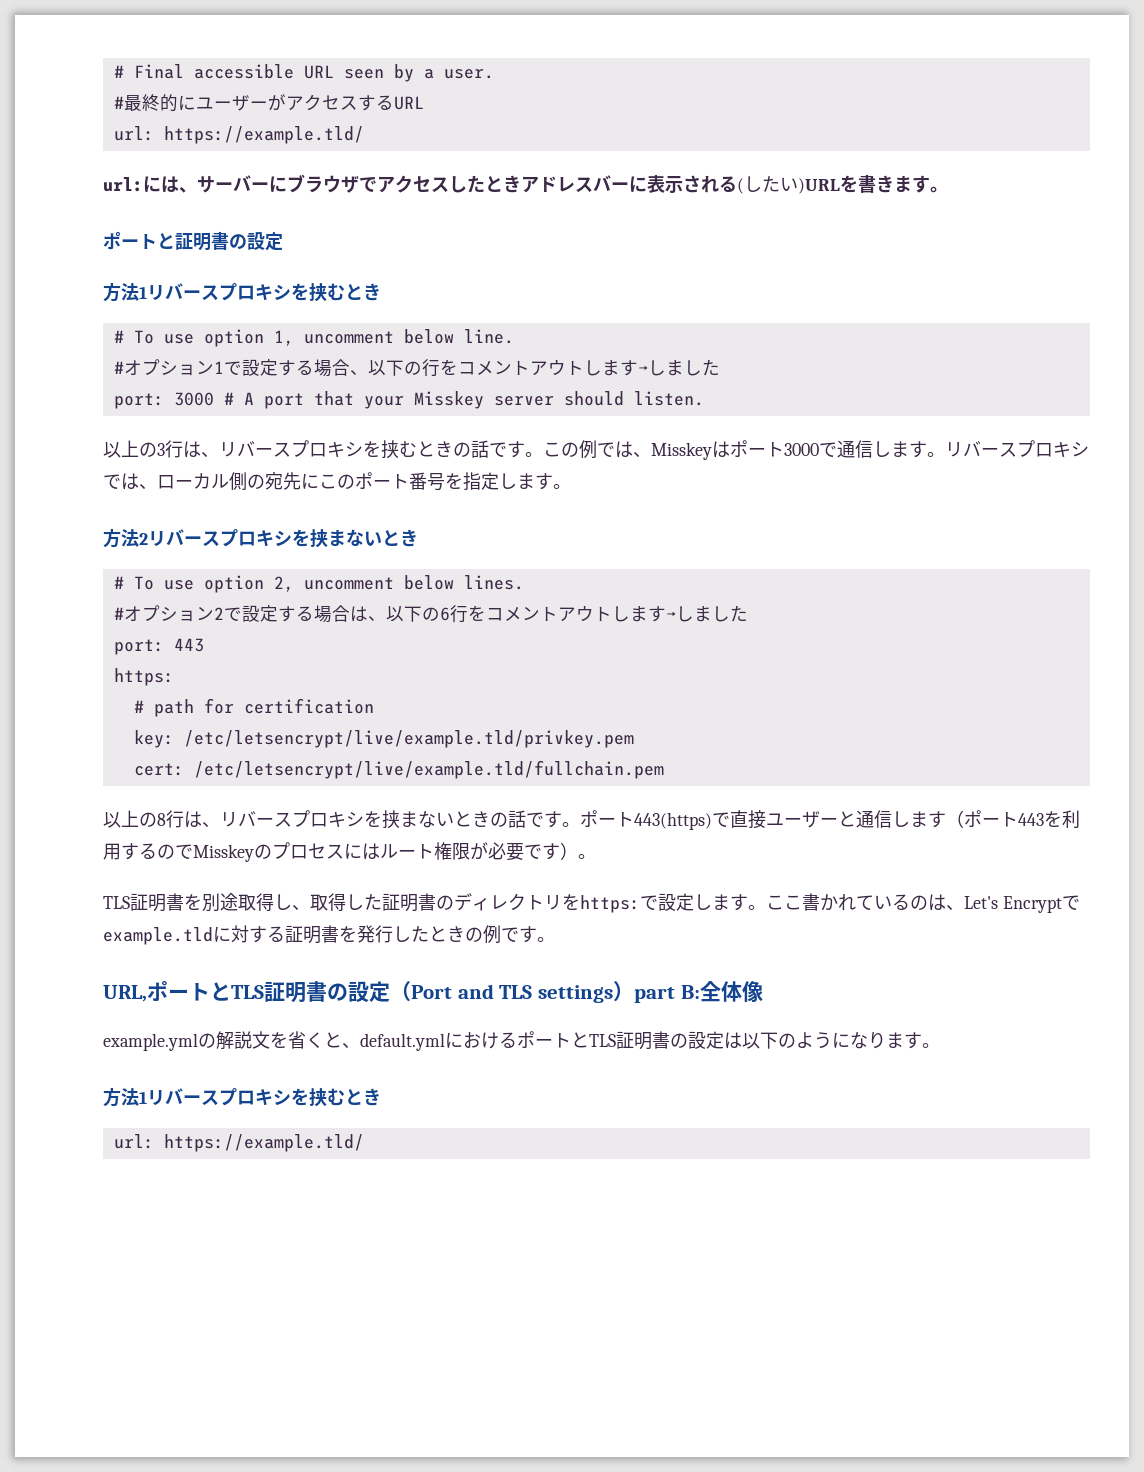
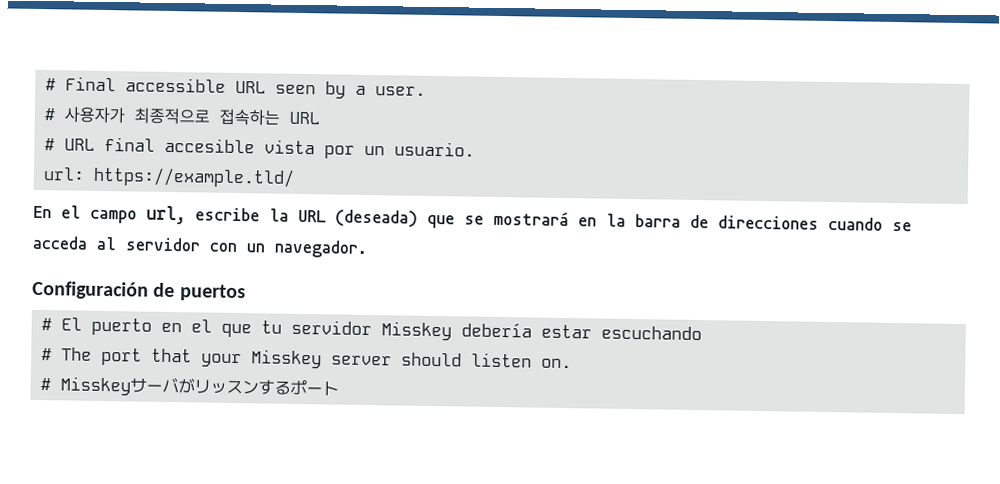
- #最終的にユーザーがアクセスするURL
+ # 사용자가 최종적으로 접속하는 URL
+ # URL final accesible vista por un usuario.
  url: https://example.tld/
- url:には、サーバーにブラウザでアクセスしたときアドレスバーに表示される(したい)URLを書きます。
- ポートと証明書の設定
- 方法1リバースプロキシを挟むとき
- # To use option 1, uncomment below line.
- #オプション1で設定する場合、以下の行をコメントアウトします→しました
- port: 3000 # A port that your Misskey server should listen.
- 以上の3行は、リバースプロキシを挟むときの話です。この例では、Misskeyはポート3000で通信します。リバースプロキシでは、ローカル側の宛先にこのポート番号を指定します。
- 方法2リバースプロキシを挟まないとき
- # To use option 2, uncomment below lines.
- #オプション2で設定する場合は、以下の6行をコメントアウトします→しました
- port: 443
- https:
- # path for certification
- key: /etc/letsencrypt/live/example.tld/privkey.pem
- cert: /etc/letsencrypt/live/example.tld/fullchain.pem
- 以上の8行は、リバースプロキシを挟まないときの話です。ポート443(https)で直接ユーザーと通信します（ポート443を利用するのでMisskeyのプロセスにはルート権限が必要です）。
- TLS証明書を別途取得し、取得した証明書のディレクトリをhttps:で設定します。ここ書かれているのは、Let's Encryptでexample.tldに対する証明書を発行したときの例です。
- URL,ポートとTLS証明書の設定（Port and TLS settings）part B:全体像
- example.ymlの解説文を省くと、default.ymlにおけるポートとTLS証明書の設定は以下のようになります。
- 方法1リバースプロキシを挟むとき
- url: https://example.tld/
+ En el campo url, escribe la URL (deseada) que se mostrará en la barra de direcciones cuando se acceda al servidor con un navegador.
+ Configuración de puertos
+ # El puerto en el que tu servidor Misskey debería estar escuchando
+ # The port that your Misskey server should listen on.
+ # Misskeyサーバがリッスンするポート

